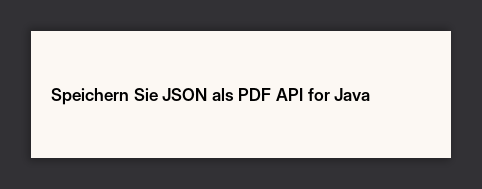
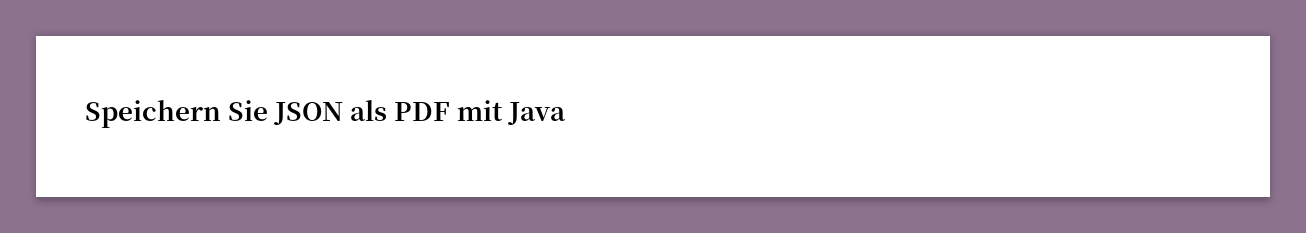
- Speichern Sie JSON als PDF API for Java
+ Speichern Sie JSON als PDF mit Java

